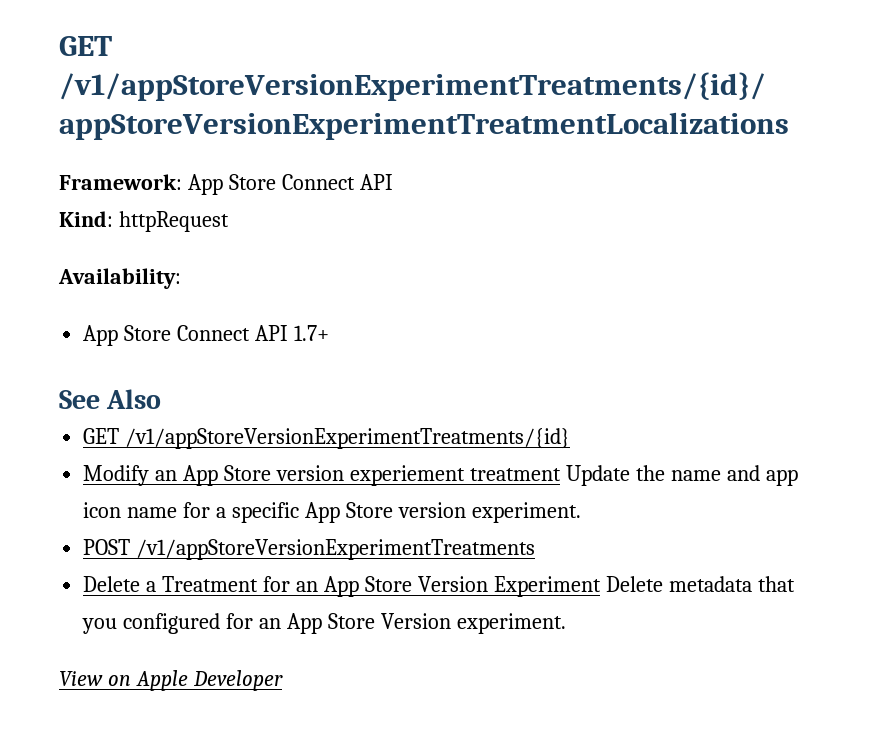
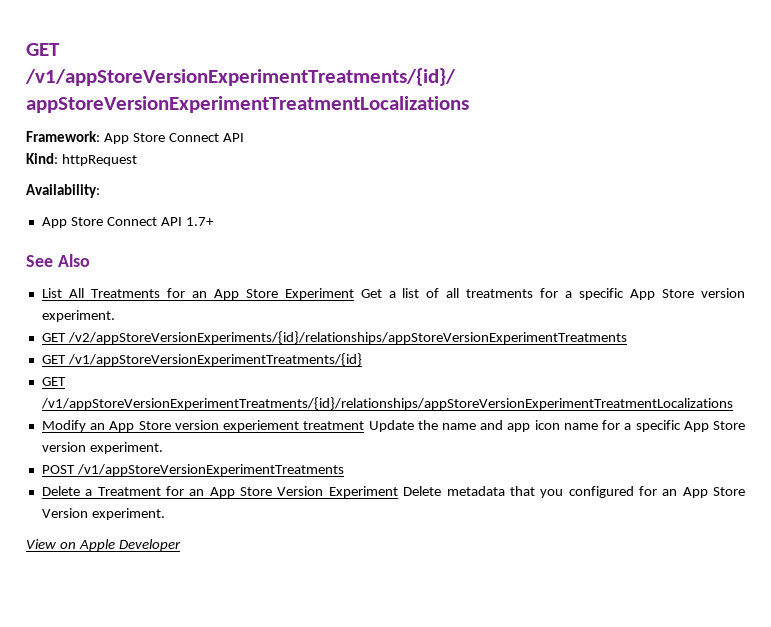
+ List All Treatments for an App Store Experiment Get a list of all treatments for a specific App Store version experiment.
+ GET /v2/appStoreVersionExperiments/{id}/relationships/appStoreVersionExperimentTreatments
+ GET /v1/appStoreVersionExperimentTreatments/{id}/relationships/appStoreVersionExperimentTreatmentLocalizations

